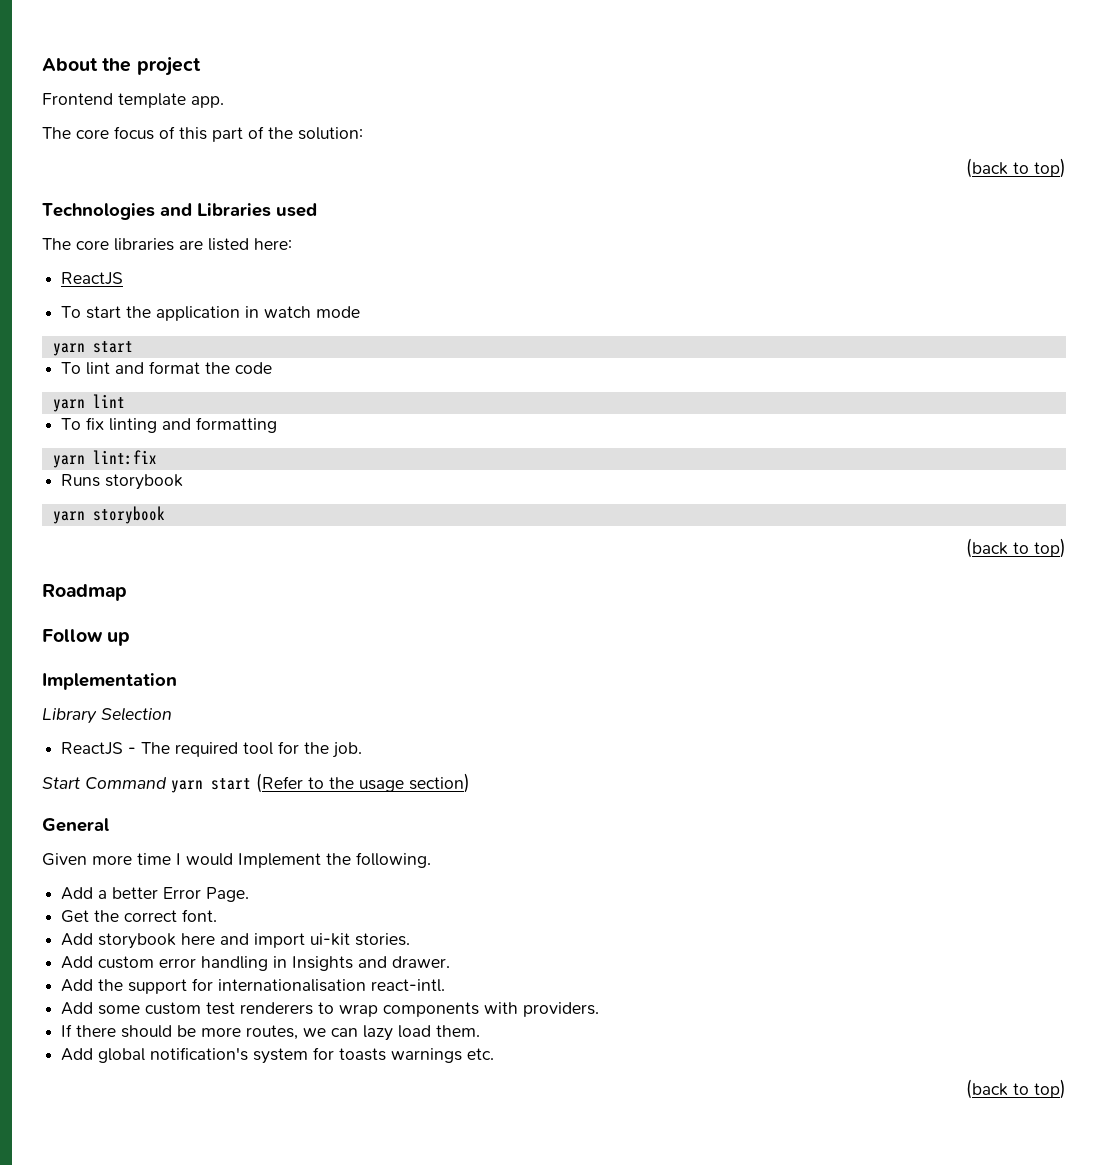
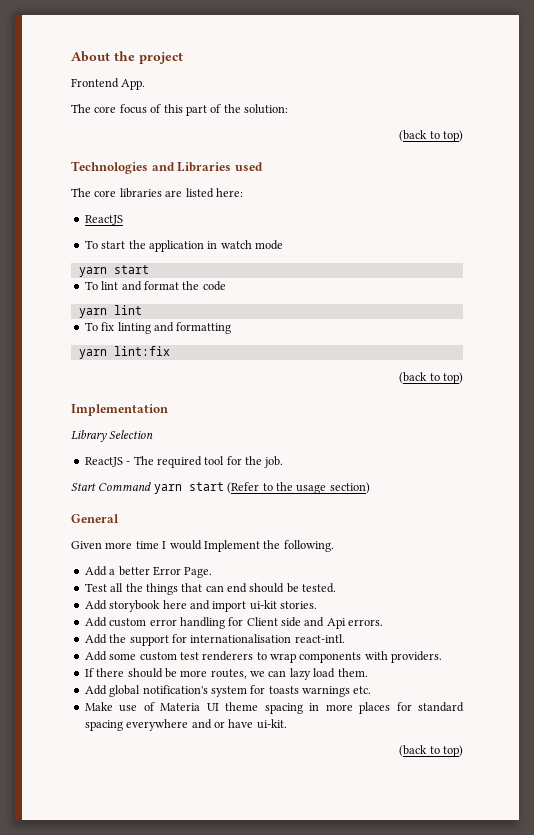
- Frontend template app.
+ Frontend App.
  yarn lint:fix
- Runs storybook
- yarn storybook
  (back to top)
- Roadmap
- Follow up
- Get the correct font.
+ Test all the things that can end should be tested.
- Add custom error handling in Insights and drawer.
+ Add custom error handling for Client side and Api errors.
+ Make use of Materia UI theme spacing in more places for standard spacing everywhere and or have ui-kit.

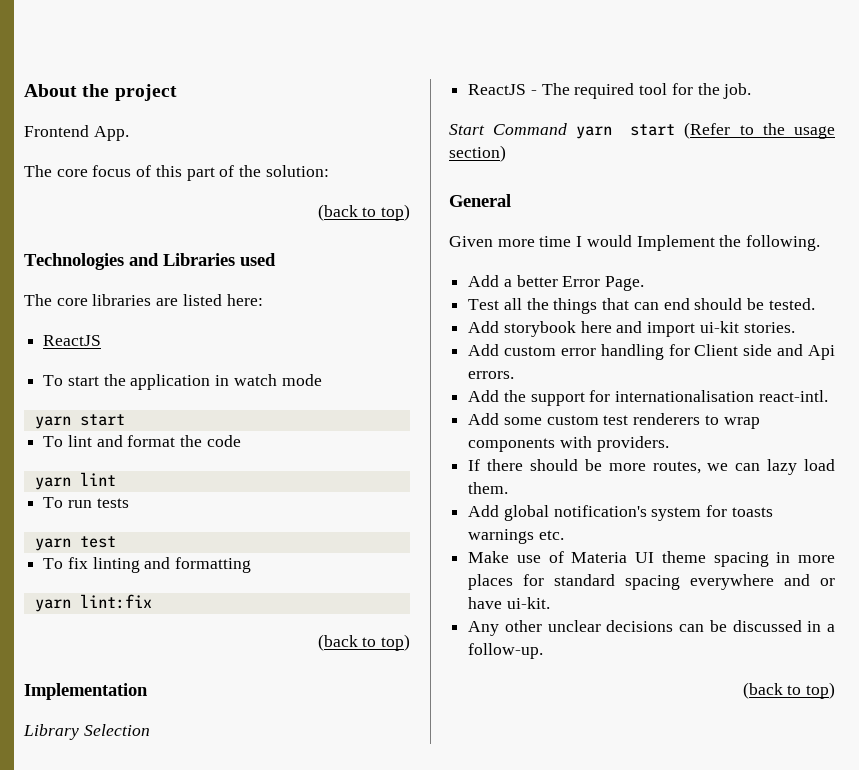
+ To run tests
+ yarn test
+ Any other unclear decisions can be discussed in a follow-up.

